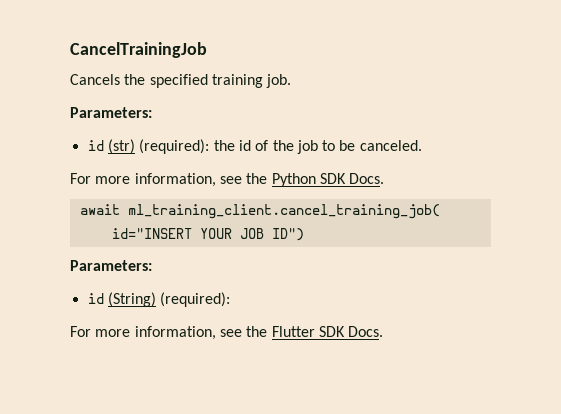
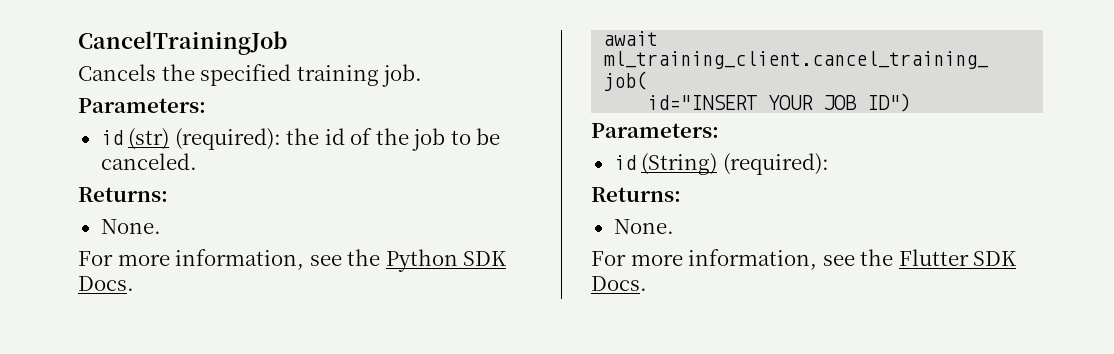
  id (str) (required): the id of the job to be canceled.
+ Returns:
+ None.
  id (String) (required):
+ Returns:
+ None.

